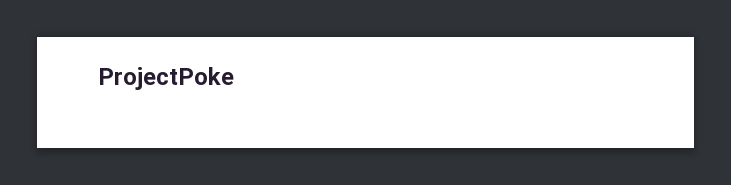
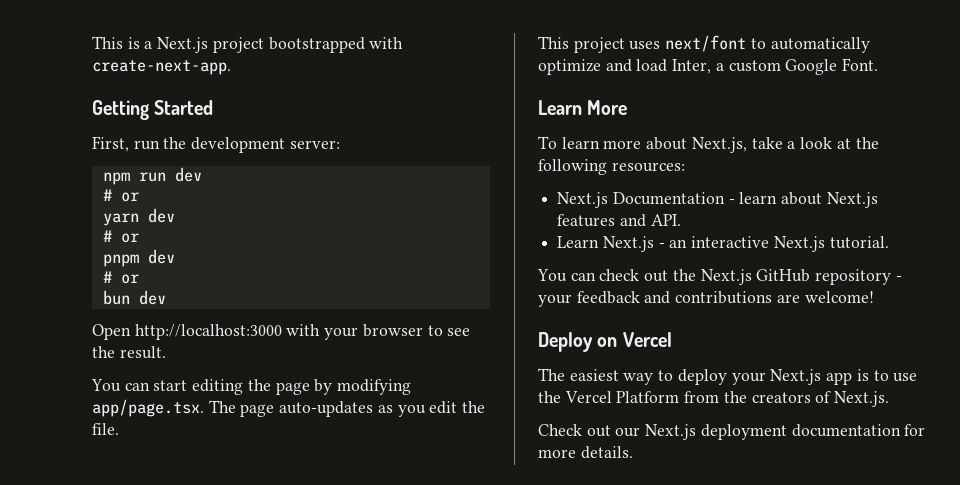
- ProjectPoke
+ This is a Next.js project bootstrapped with create-next-app.
+ Getting Started
+ First, run the development server:
+ npm run dev
+ # or
+ yarn dev
+ # or
+ pnpm dev
+ # or
+ bun dev
+ Open http://localhost:3000 with your browser to see the result.
+ You can start editing the page by modifying app/page.tsx. The page auto-updates as you edit the file.
+ This project uses next/font to automatically optimize and load Inter, a custom Google Font.
+ Learn More
+ To learn more about Next.js, take a look at the following resources:
+ Next.js Documentation - learn about Next.js features and API.
+ Learn Next.js - an interactive Next.js tutorial.
+ You can check out the Next.js GitHub repository - your feedback and contributions are welcome!
+ Deploy on Vercel
+ The easiest way to deploy your Next.js app is to use the Vercel Platform from the creators of Next.js.
+ Check out our Next.js deployment documentation for more details.

